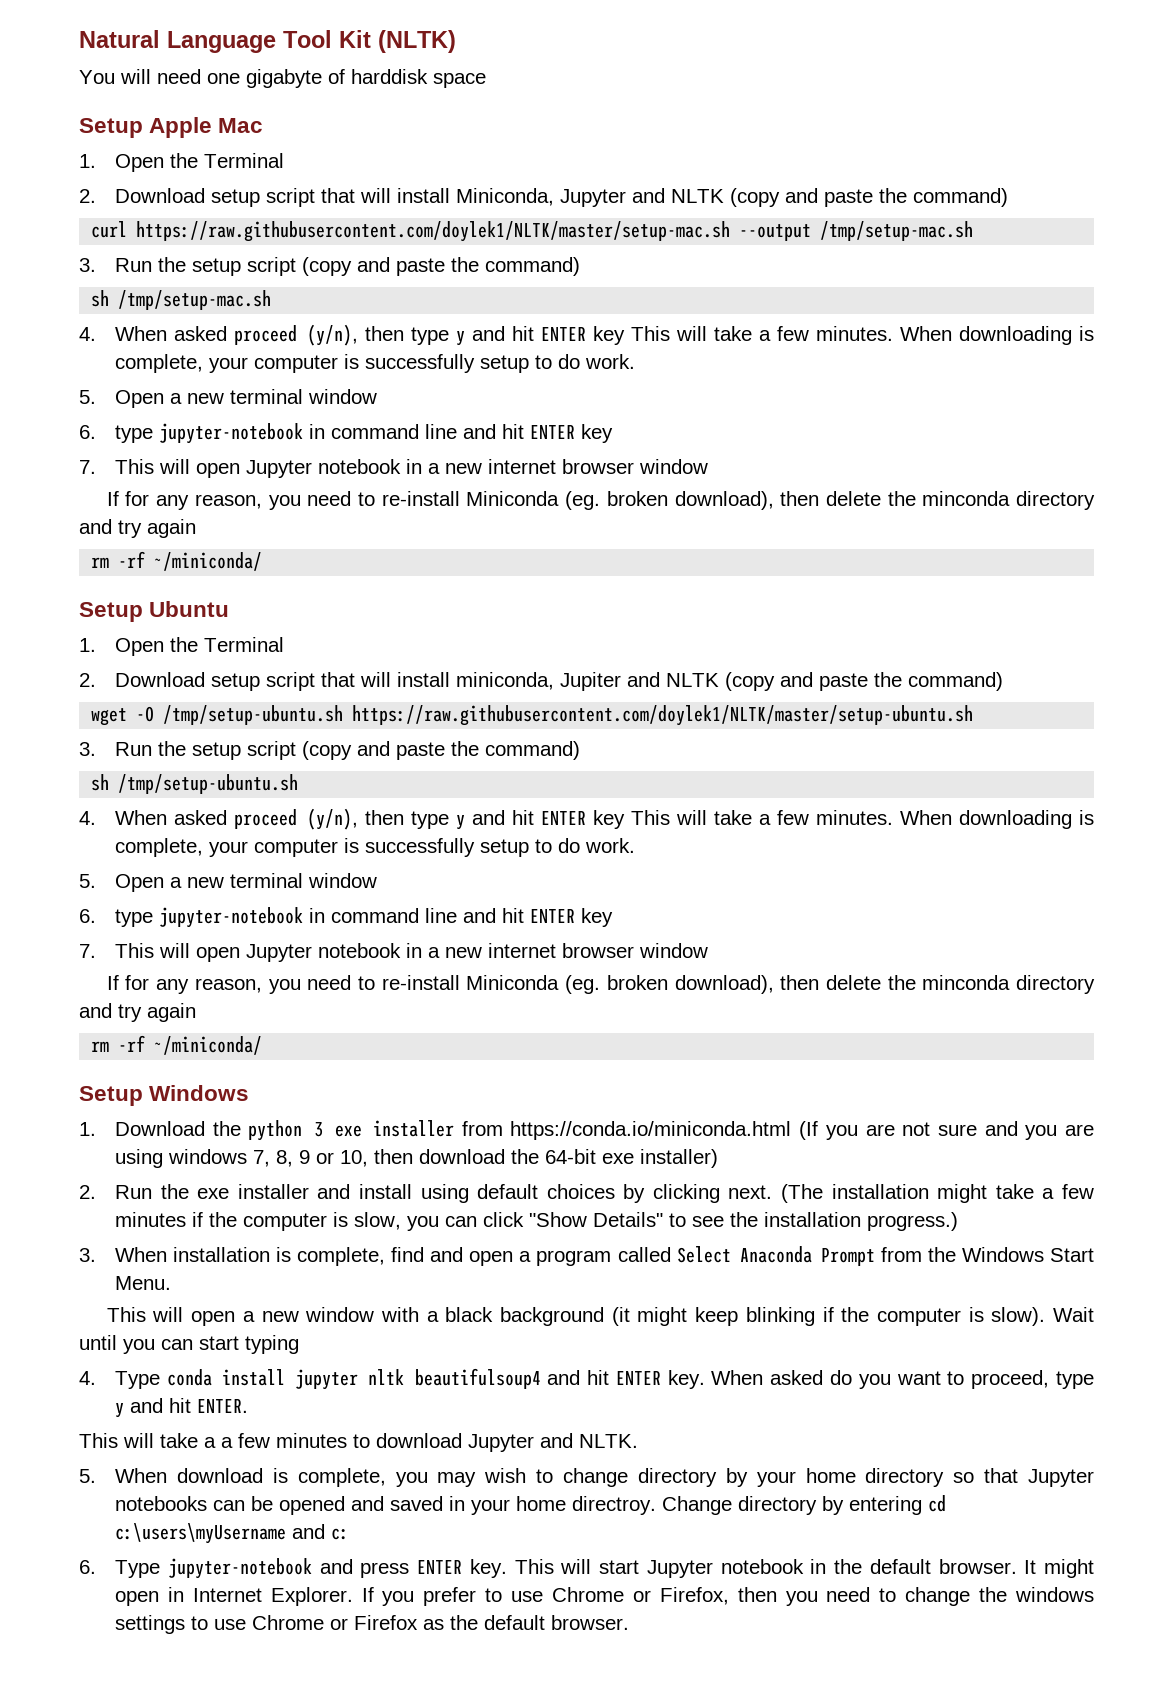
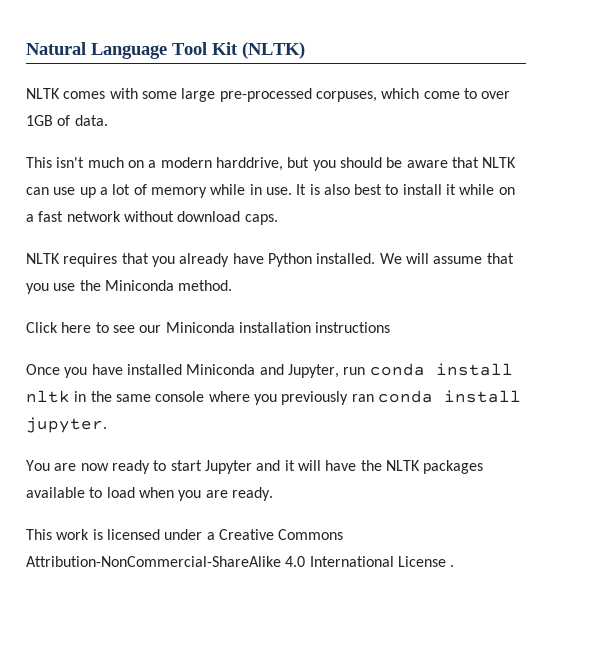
- You will need one gigabyte of harddisk space
- Setup Apple Mac
- 1. Open the Terminal
- 2. Download setup script that will install Miniconda, Jupyter and NLTK (copy and paste the command)
- curl https://raw.githubusercontent.com/doylek1/NLTK/master/setup-mac.sh --output /tmp/setup-mac.sh
- 3. Run the setup script (copy and paste the command)
- sh /tmp/setup-mac.sh
- 4. When asked proceed (y/n), then type y and hit ENTER key This will take a few minutes. When downloading is complete, your computer is successfully setup to do work.
- 5. Open a new terminal window
- 6. type jupyter-notebook in command line and hit ENTER key
- 7. This will open Jupyter notebook in a new internet browser window
- If for any reason, you need to re-install Miniconda (eg. broken download), then delete the minconda directory and try again
- rm -rf ~/miniconda/
- Setup Ubuntu
- 1. Open the Terminal
- 2. Download setup script that will install miniconda, Jupiter and NLTK (copy and paste the command)
- wget -O /tmp/setup-ubuntu.sh https://raw.githubusercontent.com/doylek1/NLTK/master/setup-ubuntu.sh
- 3. Run the setup script (copy and paste the command)
- sh /tmp/setup-ubuntu.sh
- 4. When asked proceed (y/n), then type y and hit ENTER key This will take a few minutes. When downloading is complete, your computer is successfully setup to do work.
- 5. Open a new terminal window
- 6. type jupyter-notebook in command line and hit ENTER key
- 7. This will open Jupyter notebook in a new internet browser window
- If for any reason, you need to re-install Miniconda (eg. broken download), then delete the minconda directory and try again
- rm -rf ~/miniconda/
- Setup Windows
- 1. Download the python 3 exe installer from https://conda.io/miniconda.html (If you are not sure and you are using windows 7, 8, 9 or 10, then download the 64-bit exe installer)
- 2. Run the exe installer and install using default choices by clicking next. (The installation might take a few minutes if the computer is slow, you can click "Show Details" to see the installation progress.)
- 3. When installation is complete, find and open a program called Select Anaconda Prompt from the Windows Start Menu.
- This will open a new window with a black background (it might keep blinking if the computer is slow). Wait until you can start typing
- 4. Type conda install jupyter nltk beautifulsoup4 and hit ENTER key. When asked do you want to proceed, type y and hit ENTER.
- This will take a a few minutes to download Jupyter and NLTK.
- 5. When download is complete, you may wish to change directory by your home directory so that Jupyter notebooks can be opened and saved in your home directroy. Change directory by entering cd c:\users\myUsername and c:
- 6. Type jupyter-notebook and press ENTER key. This will start Jupyter notebook in the default browser. It might open in Internet Explorer. If you prefer to use Chrome or Firefox, then you need to change the windows settings to use Chrome or Firefox as the default browser.
+ NLTK comes with some large pre-processed corpuses, which come to over 1GB of data.
+ This isn't much on a modern harddrive, but you should be aware that NLTK can use up a lot of memory while in use. It is also best to install it while on a fast network without download caps.
+ NLTK requires that you already have Python installed. We will assume that you use the Miniconda method.
+ Click here to see our Miniconda installation instructions
+ Once you have installed Miniconda and Jupyter, run conda install nltk in the same console where you previously ran conda install jupyter.
+ You are now ready to start Jupyter and it will have the NLTK packages available to load when you are ready.
+ This work is licensed under a Creative Commons Attribution-NonCommercial-ShareAlike 4.0 International License .

